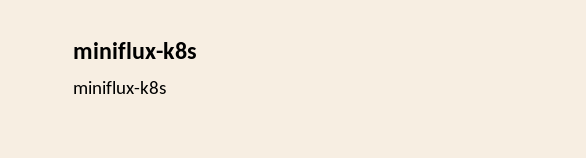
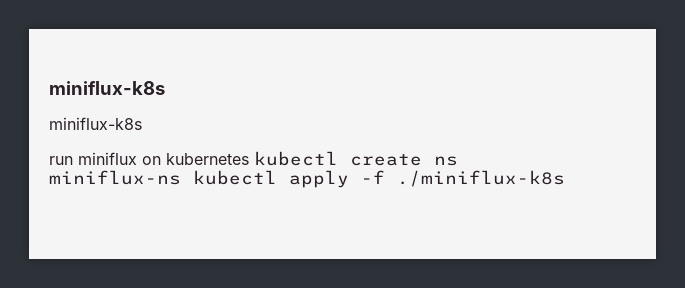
+ run miniflux on kubernetes kubectl create ns miniflux-ns kubectl apply -f ./miniflux-k8s

